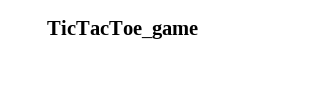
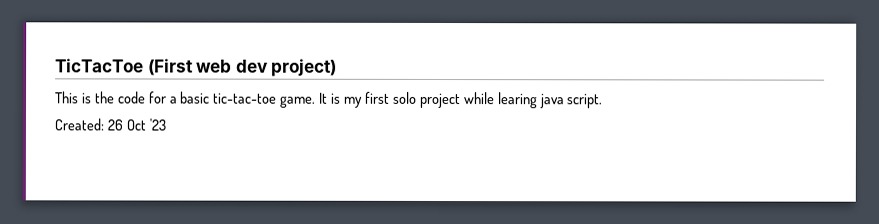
- TicTacToe_game
+ TicTacToe (First web dev project)
+ This is the code for a basic tic-tac-toe game. It is my first solo project while learing java script.
+ Created: 26 Oct '23

